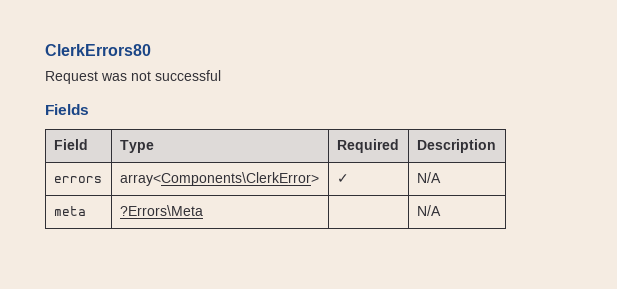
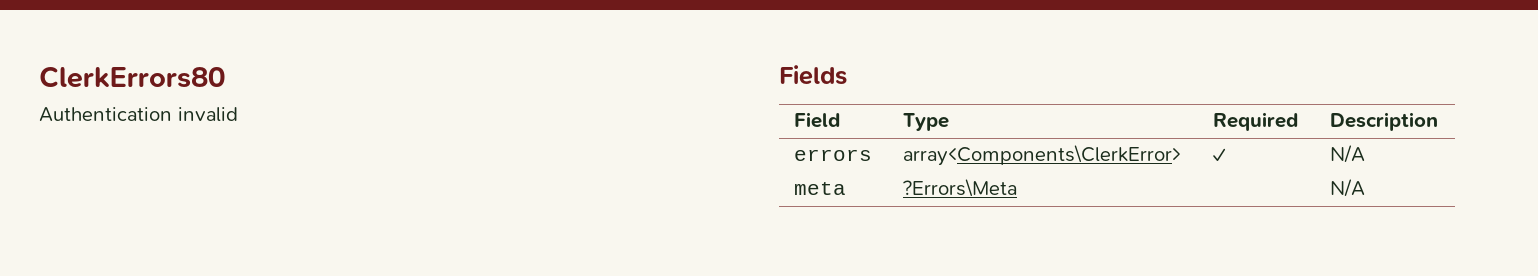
- Request was not successful
+ Authentication invalid

